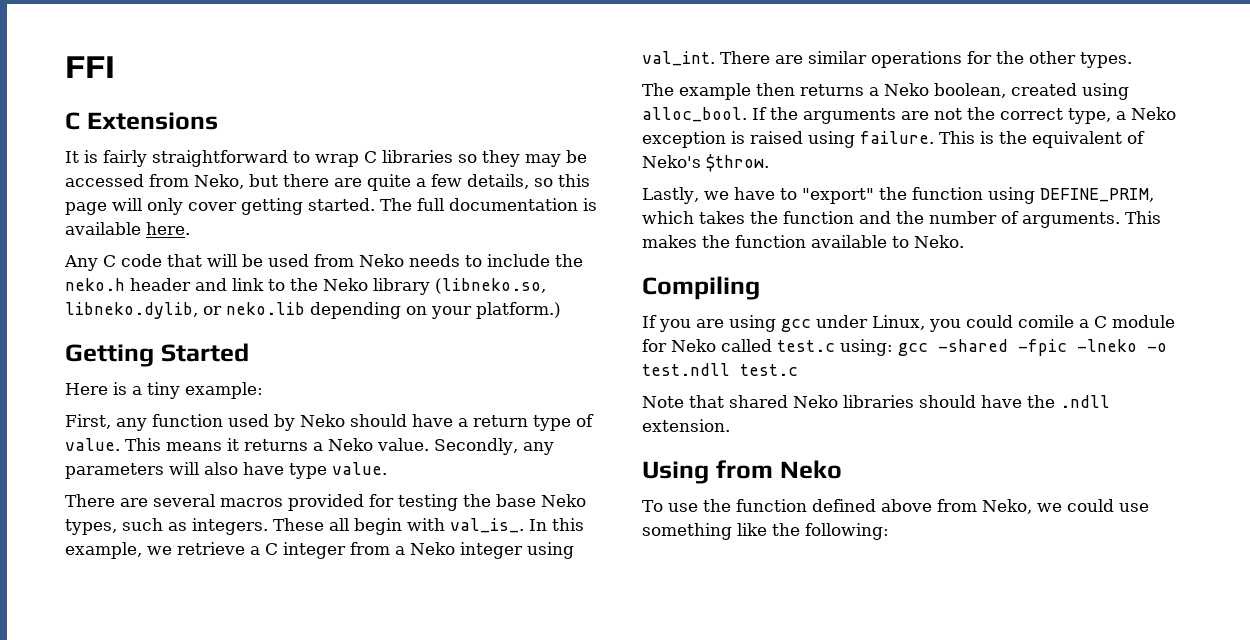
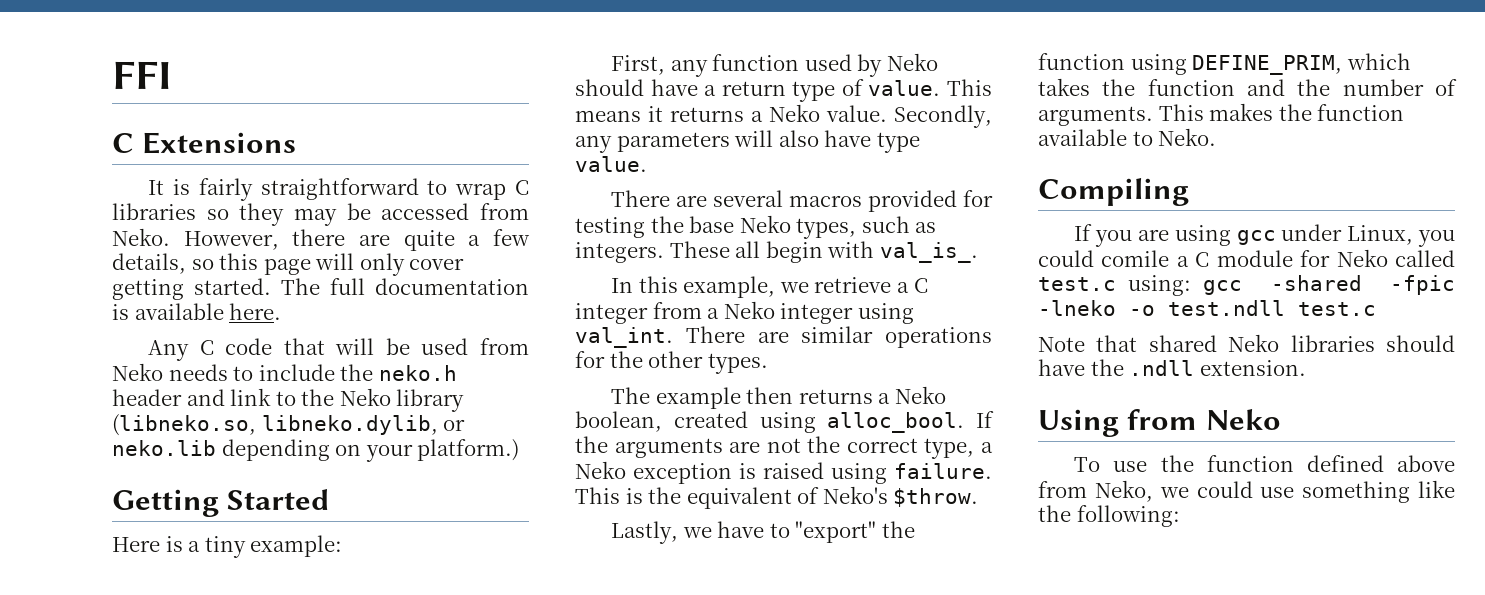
- It is fairly straightforward to wrap C libraries so they may be accessed from Neko, but there are quite a few details, so this page will only cover getting started.
+ It is fairly straightforward to wrap C libraries so they may be accessed from Neko. However, there are quite a few details, so this page will only cover getting started.
- These all begin with val_is_. In this example, we retrieve a C integer from a Neko integer using val_int.
+ These all begin with val_is_.
+ In this example, we retrieve a C integer from a Neko integer using val_int.

